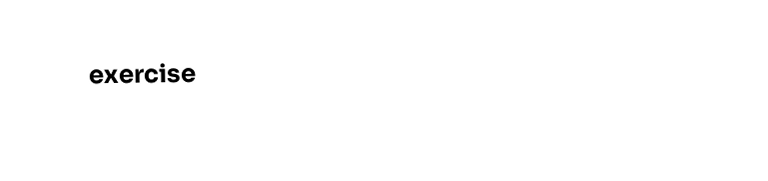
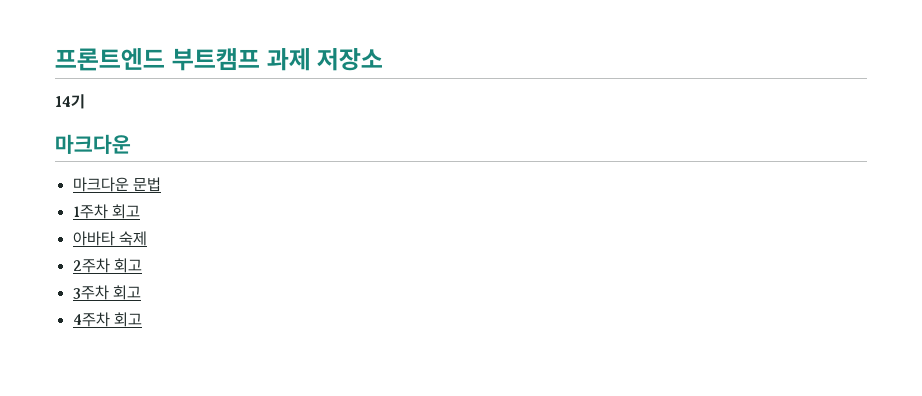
- exercise
+ 프론트엔드 부트캠프 과제 저장소
+ 14기
+ 마크다운
+ 마크다운 문법
+ 1주차 회고
+ 아바타 숙제
+ 2주차 회고
+ 3주차 회고
+ 4주차 회고

